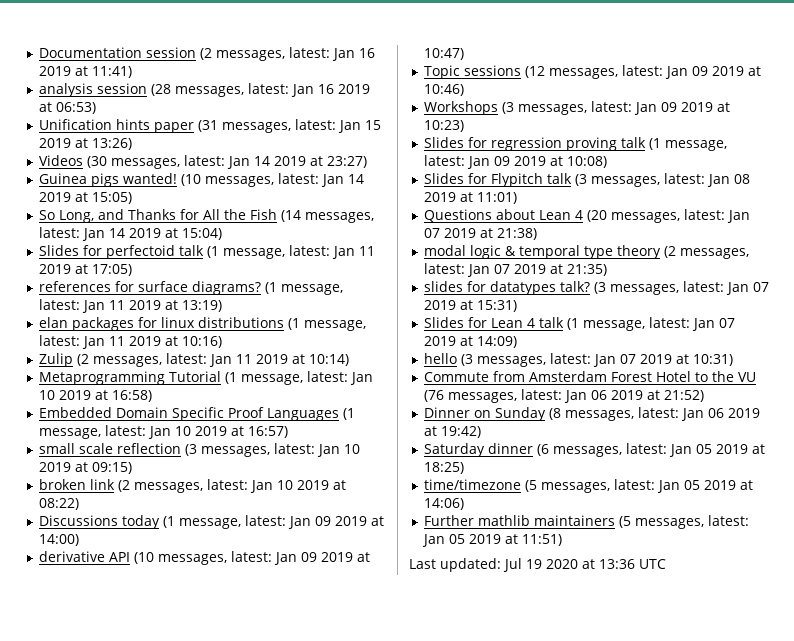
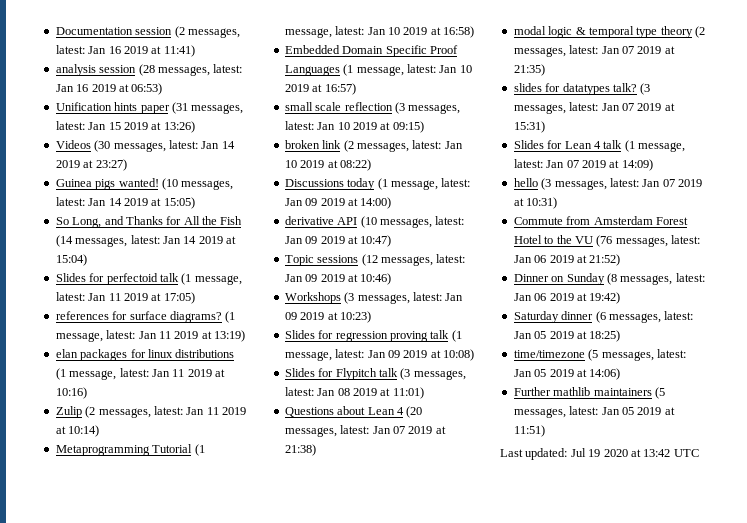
- Last updated: Jul 19 2020 at 13:36 UTC
+ Last updated: Jul 19 2020 at 13:42 UTC

